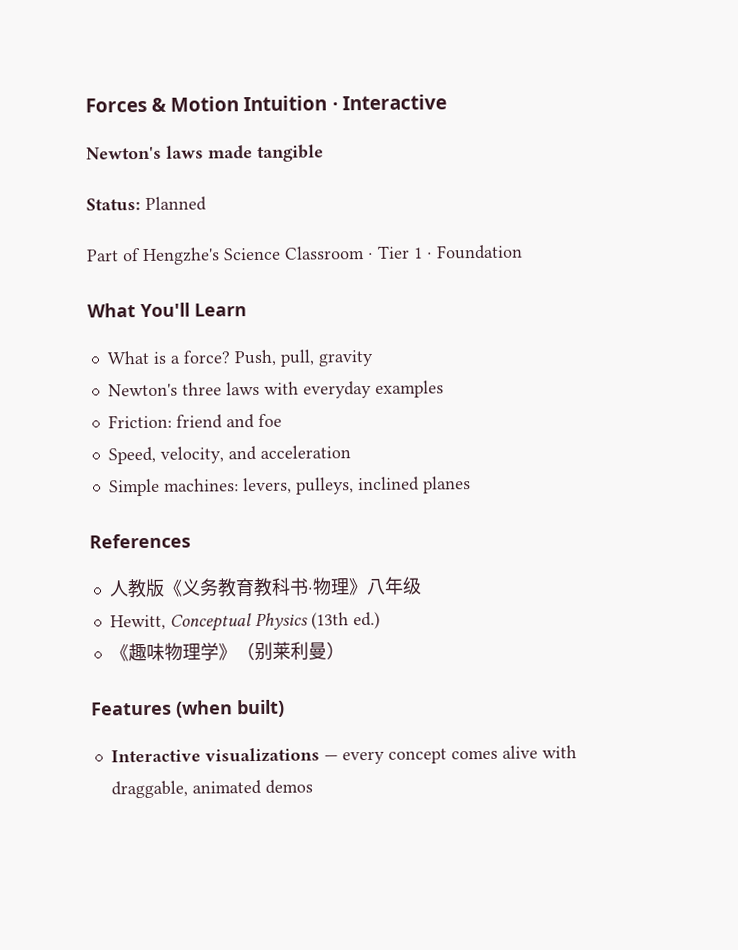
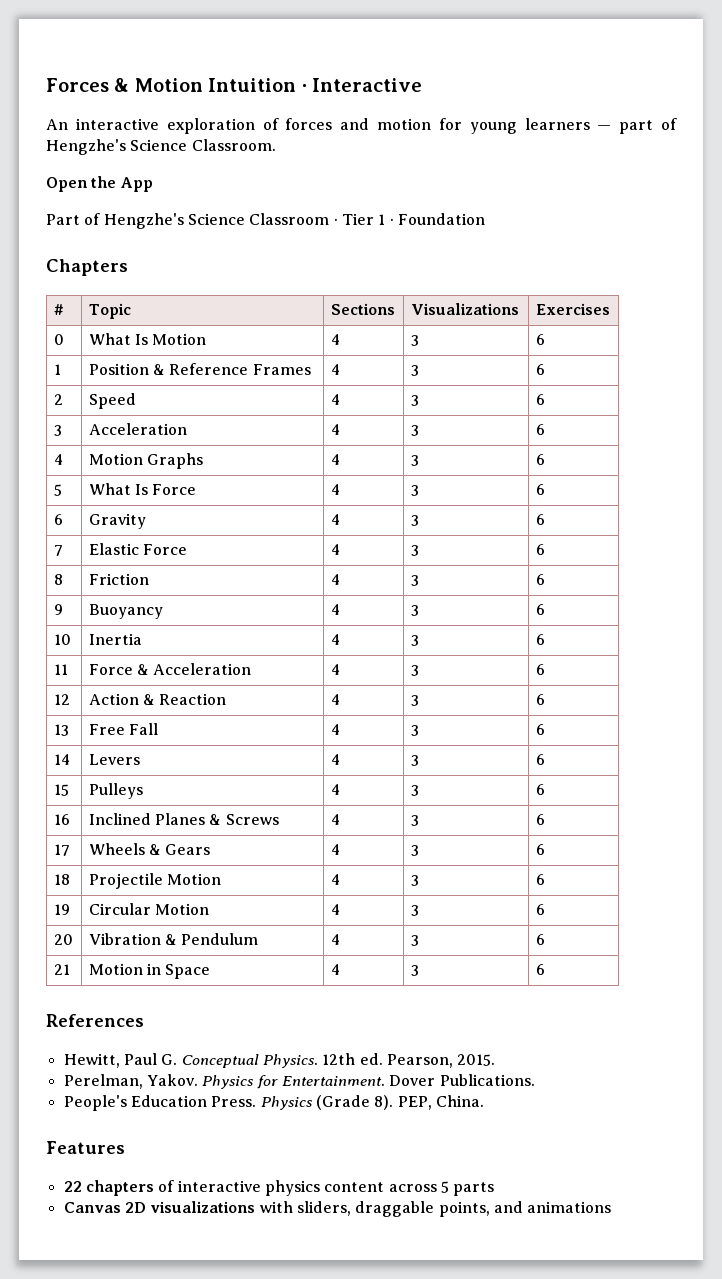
- Newton's laws made tangible
- Status: Planned
+ An interactive exploration of forces and motion for young learners — part of Hengzhe's Science Classroom.
+ Open the App
- What You'll Learn
- What is a force? Push, pull, gravity
- Newton's three laws with everyday examples
- Friction: friend and foe
- Speed, velocity, and acceleration
- Simple machines: levers, pulleys, inclined planes
+ Chapters
+ # | Topic | Sections | Visualizations | Exercises
+ 0 | What Is Motion | 4 | 3 | 6
+ 1 | Position & Reference Frames | 4 | 3 | 6
+ 2 | Speed | 4 | 3 | 6
+ 3 | Acceleration | 4 | 3 | 6
+ 4 | Motion Graphs | 4 | 3 | 6
+ 5 | What Is Force | 4 | 3 | 6
+ 6 | Gravity | 4 | 3 | 6
+ 7 | Elastic Force | 4 | 3 | 6
+ 8 | Friction | 4 | 3 | 6
+ 9 | Buoyancy | 4 | 3 | 6
+ 10 | Inertia | 4 | 3 | 6
+ 11 | Force & Acceleration | 4 | 3 | 6
+ 12 | Action & Reaction | 4 | 3 | 6
+ 13 | Free Fall | 4 | 3 | 6
+ 14 | Levers | 4 | 3 | 6
+ 15 | Pulleys | 4 | 3 | 6
+ 16 | Inclined Planes & Screws | 4 | 3 | 6
+ 17 | Wheels & Gears | 4 | 3 | 6
+ 18 | Projectile Motion | 4 | 3 | 6
+ 19 | Circular Motion | 4 | 3 | 6
+ 20 | Vibration & Pendulum | 4 | 3 | 6
+ 21 | Motion in Space | 4 | 3 | 6
  References
- 人教版《义务教育教科书·物理》八年级
- Hewitt, Conceptual Physics (13th ed.)
- 《趣味物理学》（别莱利曼）
- Features (when built)
- Interactive visualizations — every concept comes alive with draggable, animated demos
+ Hewitt, Paul G. Conceptual Physics. 12th ed. Pearson, 2015.
+ Perelman, Yakov. Physics for Entertainment. Dover Publications.
+ People's Education Press. Physics (Grade 8). PEP, China.
+ Features
+ 22 chapters of interactive physics content across 5 parts
+ Canvas 2D visualizations with sliders, draggable points, and animations

